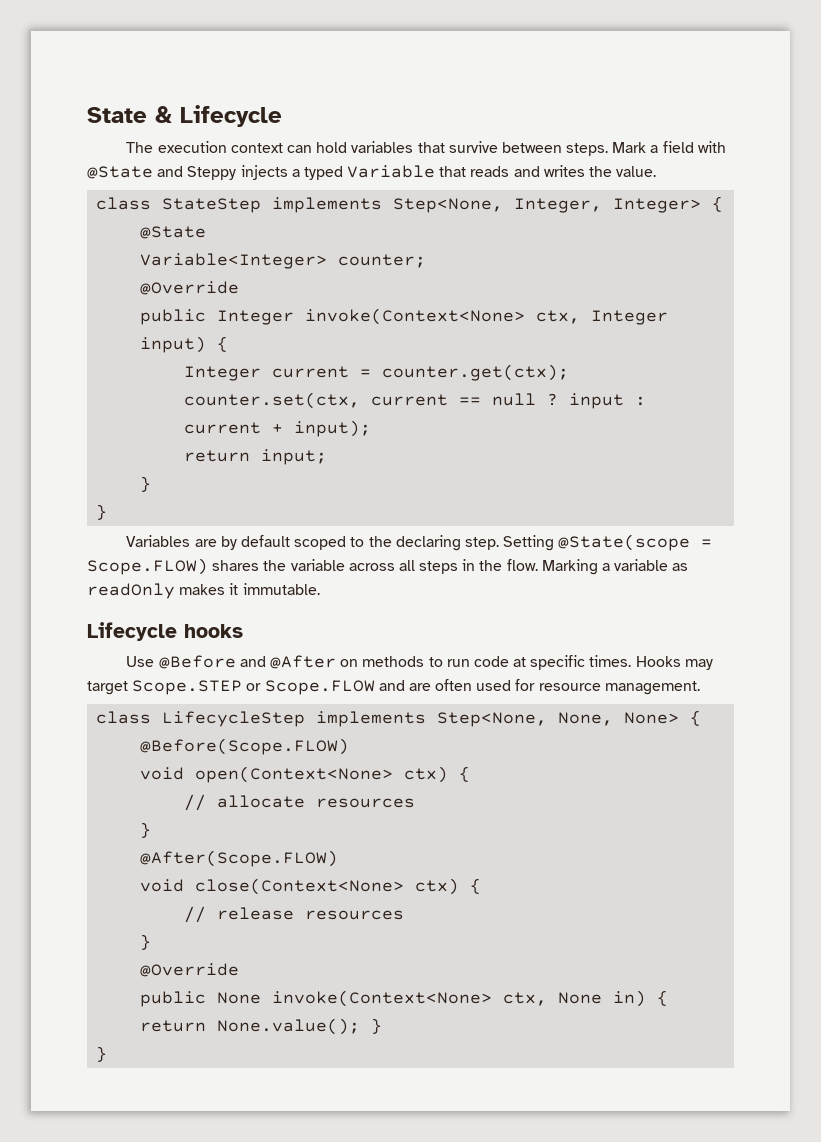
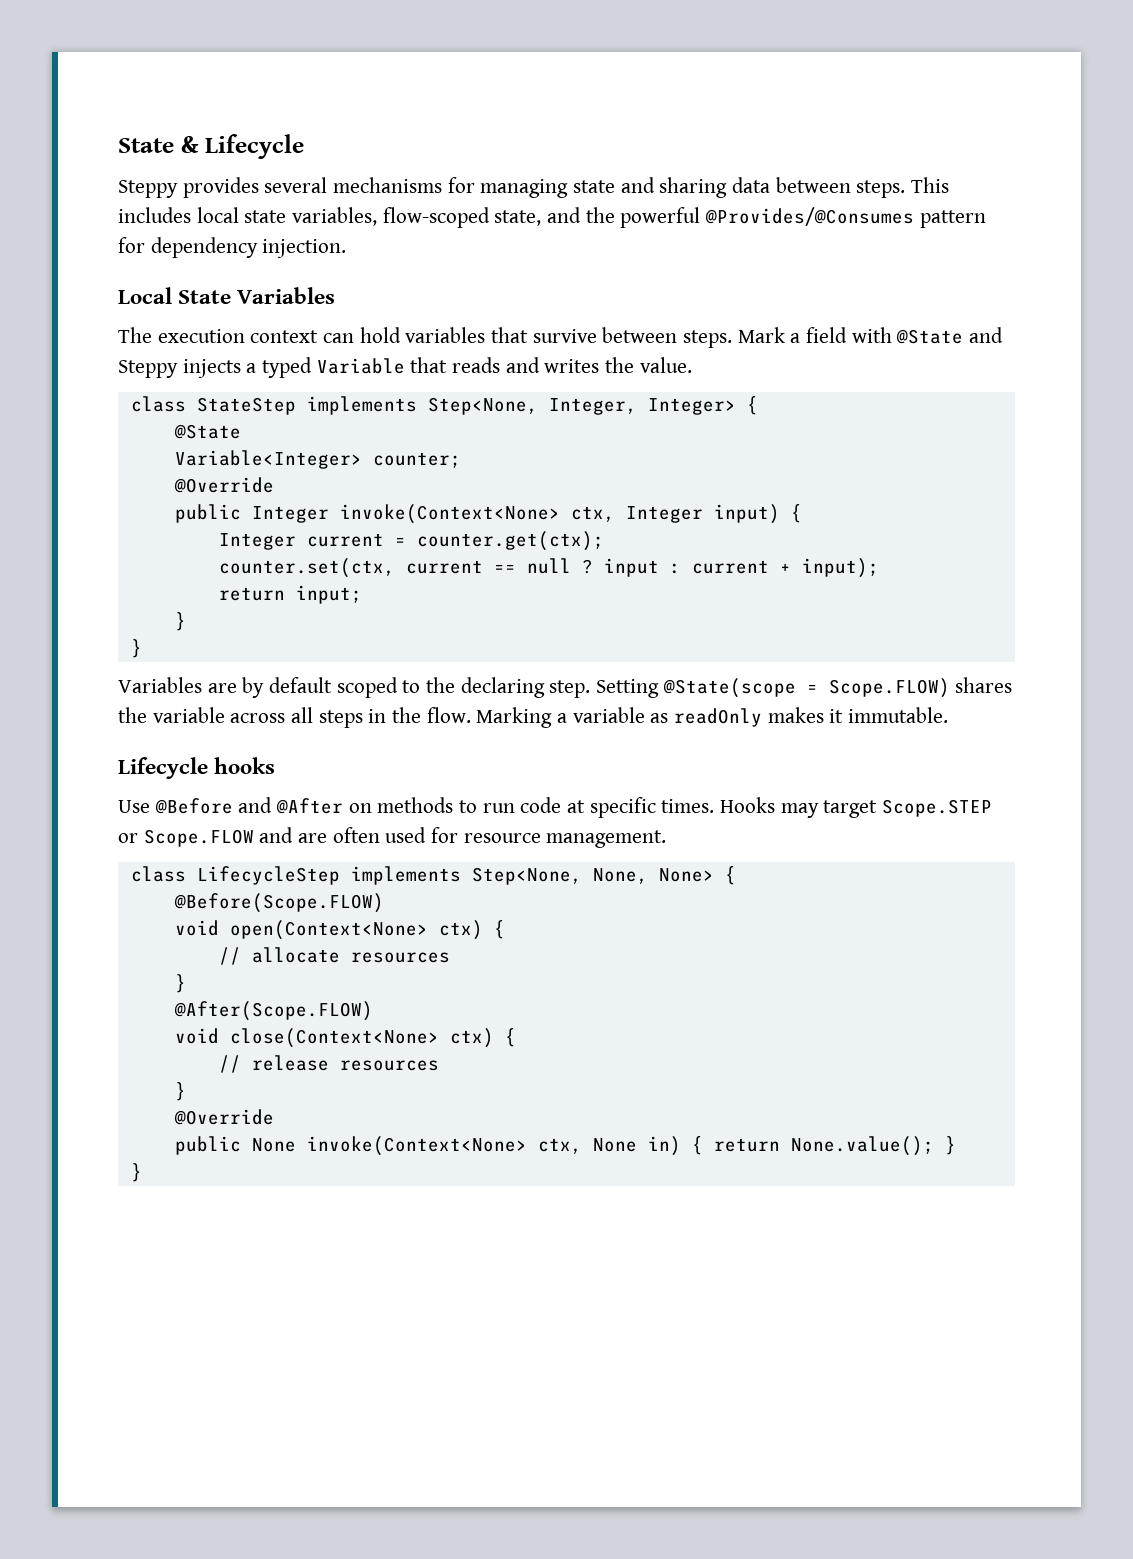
+ Steppy provides several mechanisms for managing state and sharing data between steps. This includes local state variables, flow-scoped state, and the powerful @Provides/@Consumes pattern for dependency injection.
+ Local State Variables

